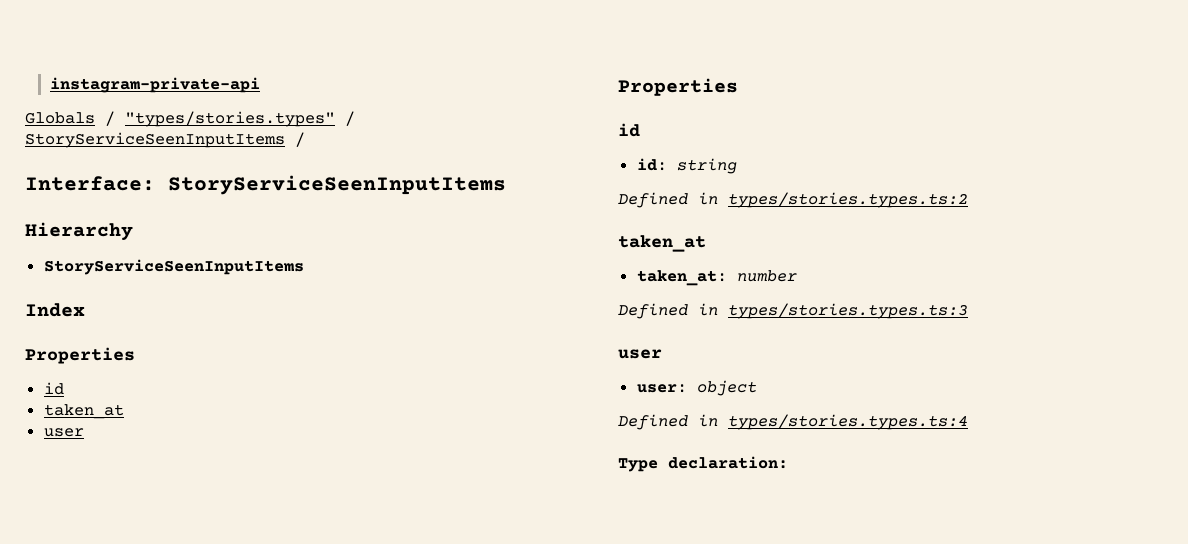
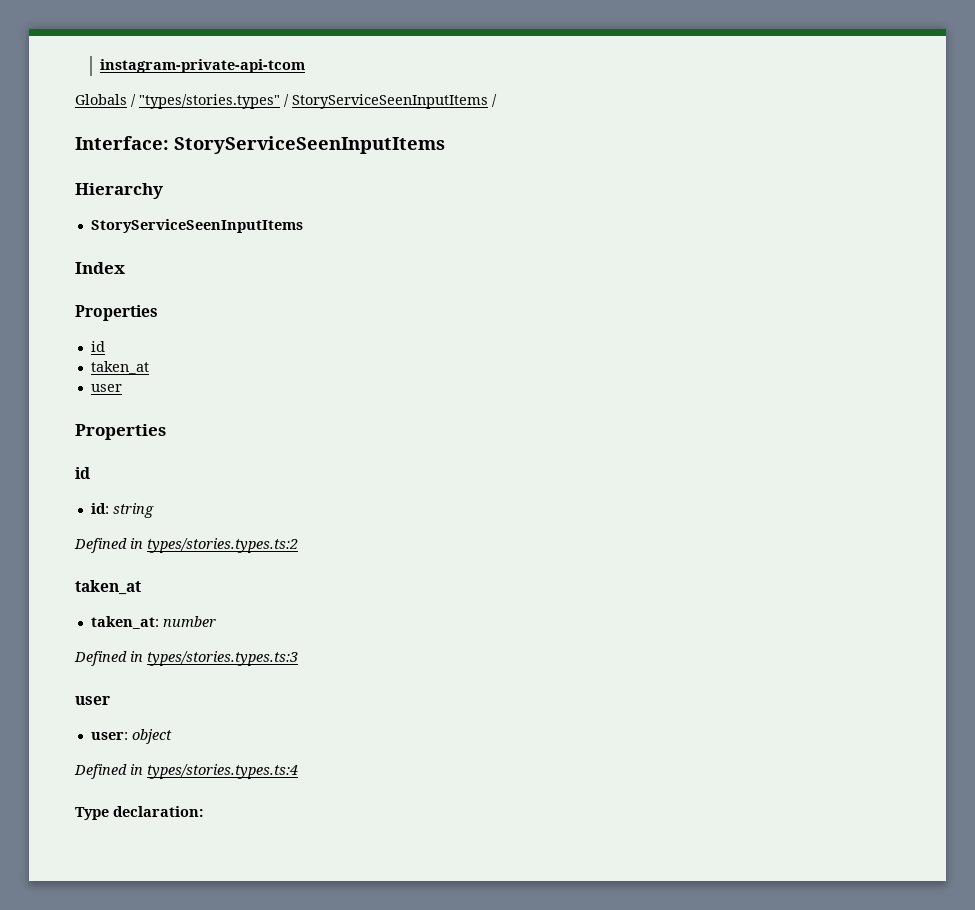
- instagram-private-api
+ instagram-private-api-tcom

